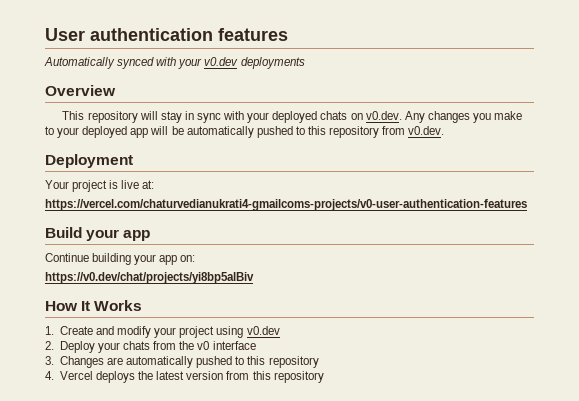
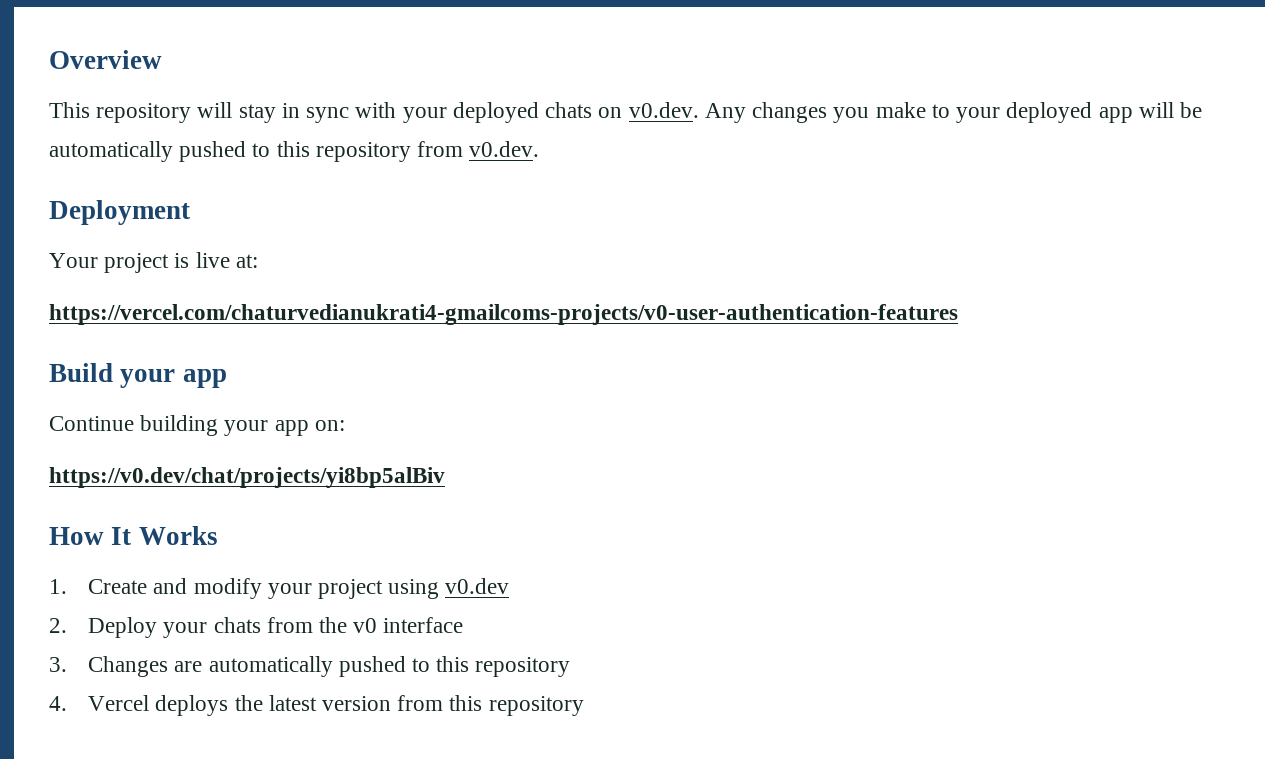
- User authentication features
- Automatically synced with your v0.dev deployments

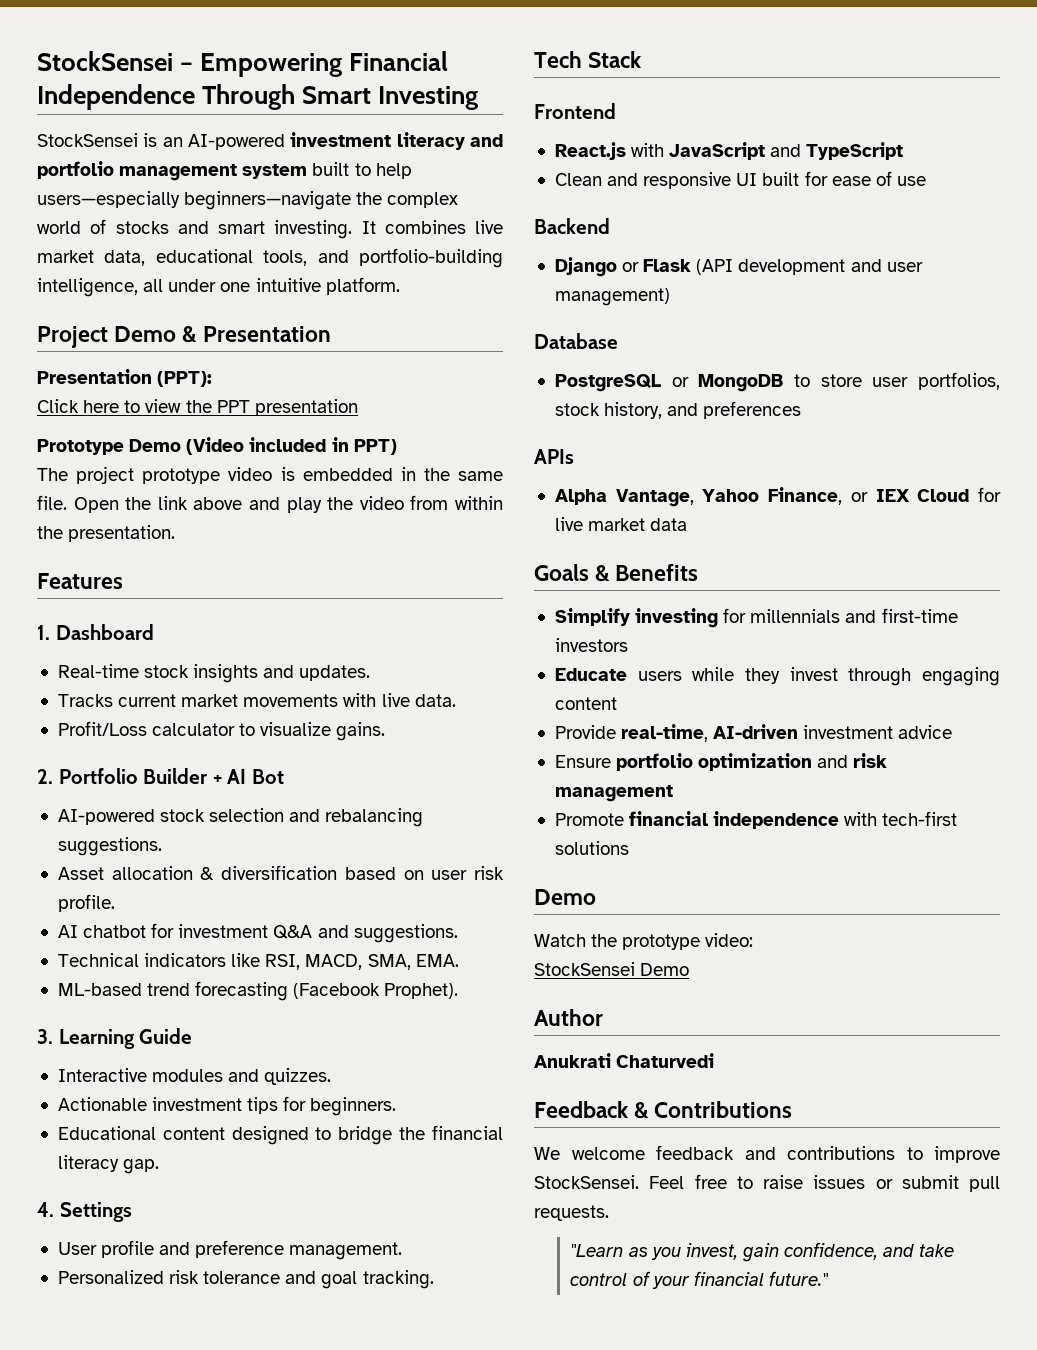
- Overview
- This repository will stay in sync with your deployed chats on v0.dev. Any changes you make to your deployed app will be automatically pushed to this repository from v0.dev.
- Deployment
- Your project is live at:
- https://vercel.com/chaturvedianukrati4-gmailcoms-projects/v0-user-authentication-features
- Build your app
- Continue building your app on:
- https://v0.dev/chat/projects/yi8bp5alBiv
- How It Works
- 1. Create and modify your project using v0.dev
- 2. Deploy your chats from the v0 interface
- 3. Changes are automatically pushed to this repository
- 4. Vercel deploys the latest version from this repository
+ StockSensei – Empowering Financial Independence Through Smart Investing
+ StockSensei is an AI-powered investment literacy and portfolio management system built to help users—especially beginners—navigate the complex world of stocks and smart investing. It combines live market data, educational tools, and portfolio-building intelligence, all under one intuitive platform.
+ Project Demo & Presentation
+ Presentation (PPT):
+ Click here to view the PPT presentation
+ Prototype Demo (Video included in PPT)
+ The project prototype video is embedded in the same file. Open the link above and play the video from within the presentation.
+ Features
+ 1. Dashboard
+ Real-time stock insights and updates.
+ Tracks current market movements with live data.
+ Profit/Loss calculator to visualize gains.
+ 2. Portfolio Builder + AI Bot
+ AI-powered stock selection and rebalancing suggestions.
+ Asset allocation & diversification based on user risk profile.
+ AI chatbot for investment Q&A and suggestions.
+ Technical indicators like RSI, MACD, SMA, EMA.
+ ML-based trend forecasting (Facebook Prophet).
+ 3. Learning Guide
+ Interactive modules and quizzes.
+ Actionable investment tips for beginners.
+ Educational content designed to bridge the financial literacy gap.
+ 4. Settings
+ User profile and preference management.
+ Personalized risk tolerance and goal tracking.
+ Tech Stack
+ Frontend
+ React.js with JavaScript and TypeScript
+ Clean and responsive UI built for ease of use
+ Backend
+ Django or Flask (API development and user management)
+ Database
+ PostgreSQL or MongoDB to store user portfolios, stock history, and preferences
+ APIs
+ Alpha Vantage, Yahoo Finance, or IEX Cloud for live market data
+ Goals & Benefits
+ Simplify investing for millennials and first-time investors
+ Educate users while they invest through engaging content
+ Provide real-time, AI-driven investment advice
+ Ensure portfolio optimization and risk management
+ Promote financial independence with tech-first solutions
+ Demo
+ Watch the prototype video:
+ StockSensei Demo
+ Author
+ Anukrati Chaturvedi
+ Feedback & Contributions
+ We welcome feedback and contributions to improve StockSensei. Feel free to raise issues or submit pull requests.
+ "Learn as you invest, gain confidence, and take control of your financial future."

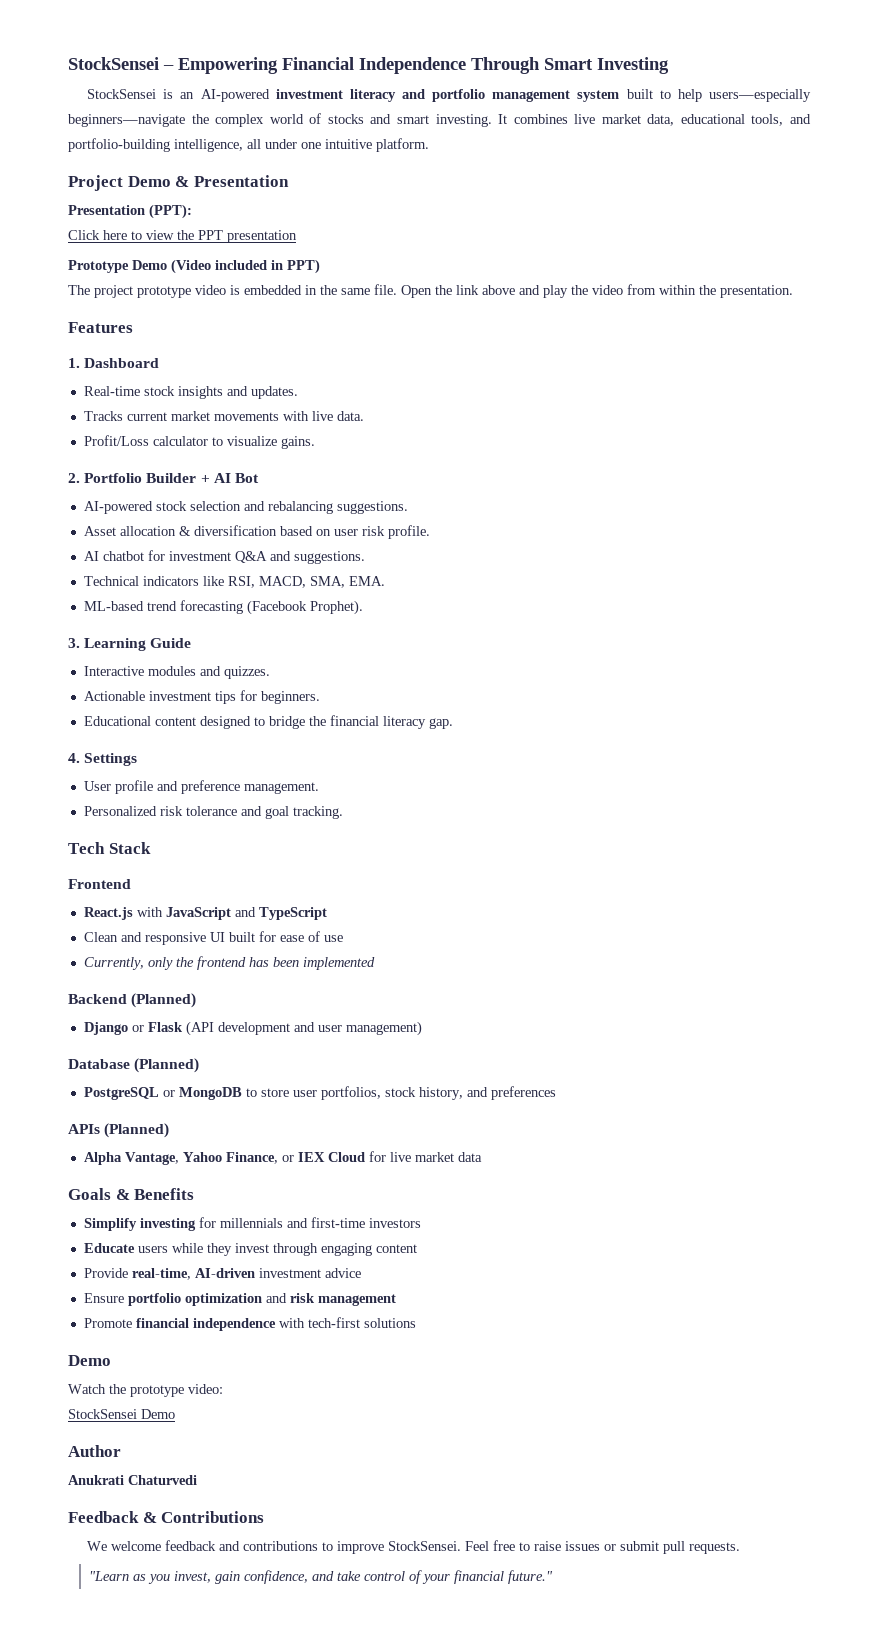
+ Currently, only the frontend has been implemented
- Backend
+ Backend (Planned)
- Database
+ Database (Planned)
- APIs
+ APIs (Planned)

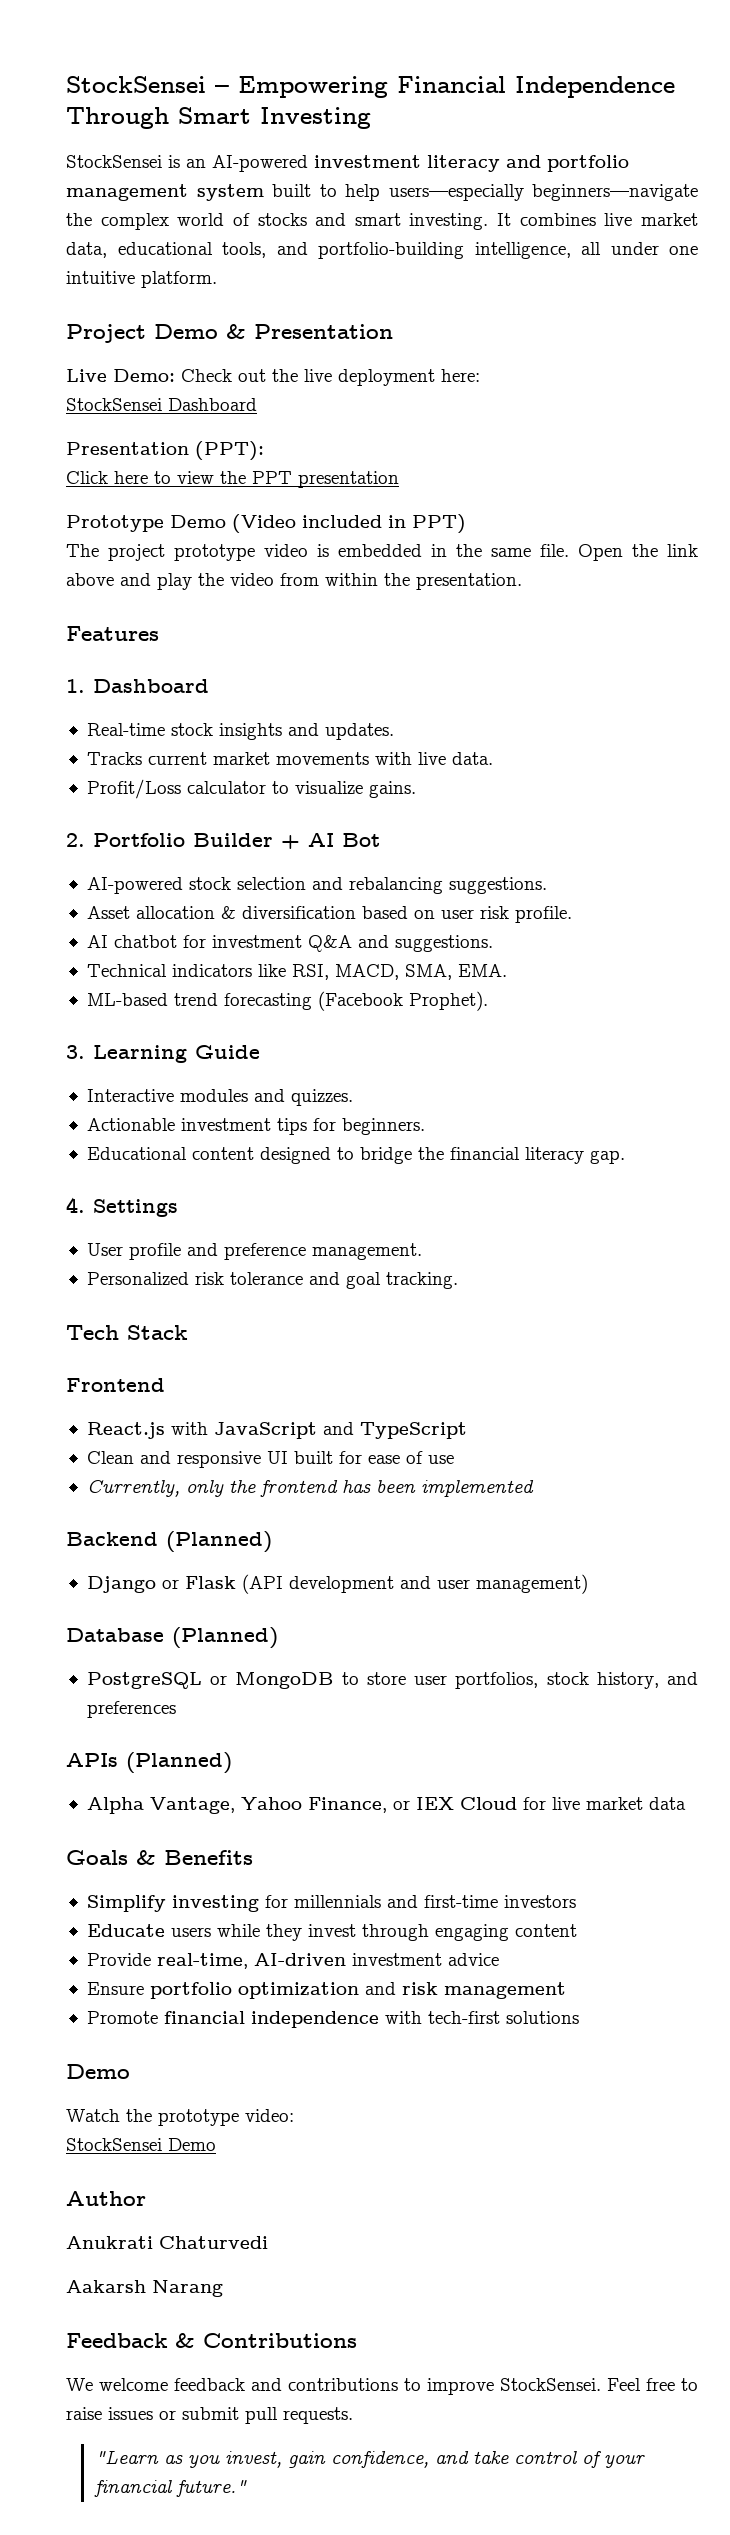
+ Live Demo: Check out the live deployment here:
+ StockSensei Dashboard
+ Aakarsh Narang

